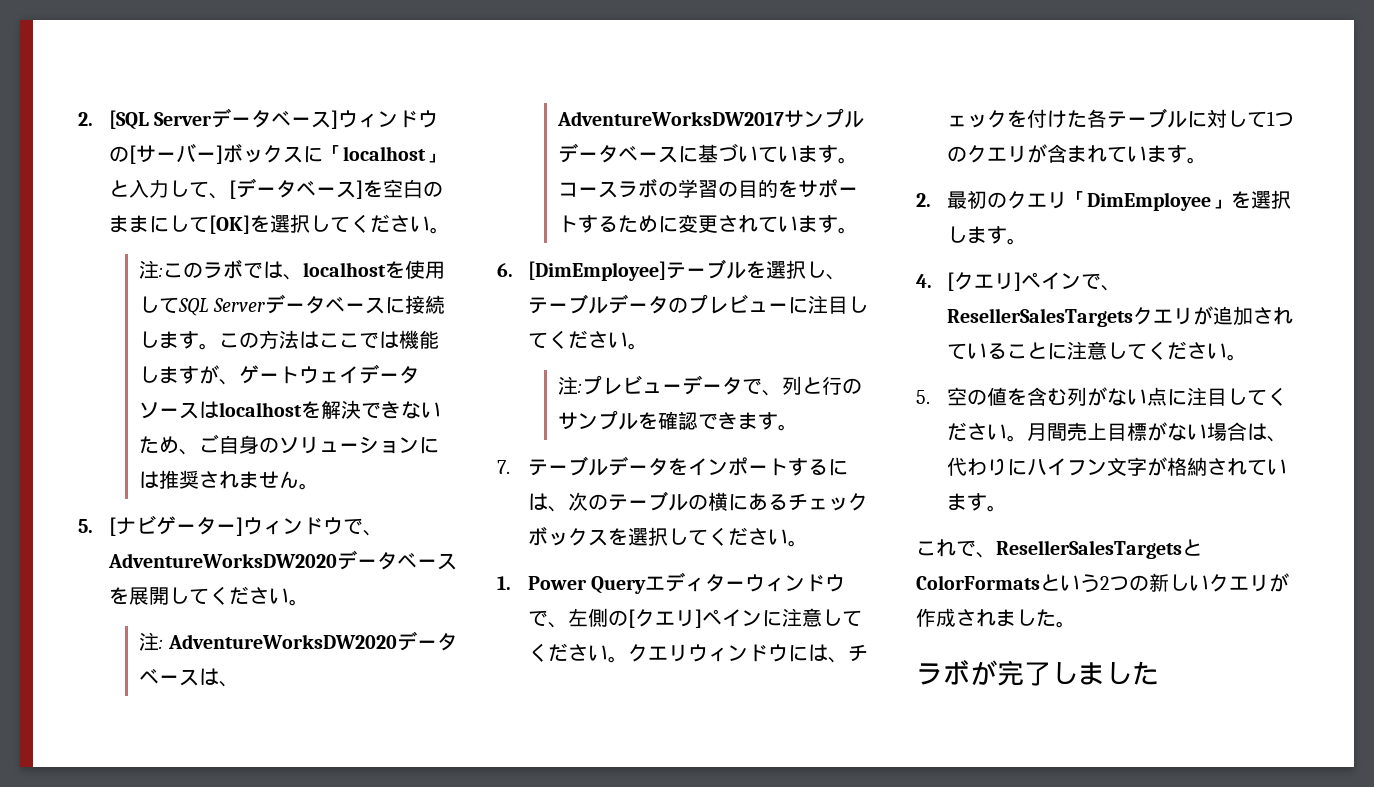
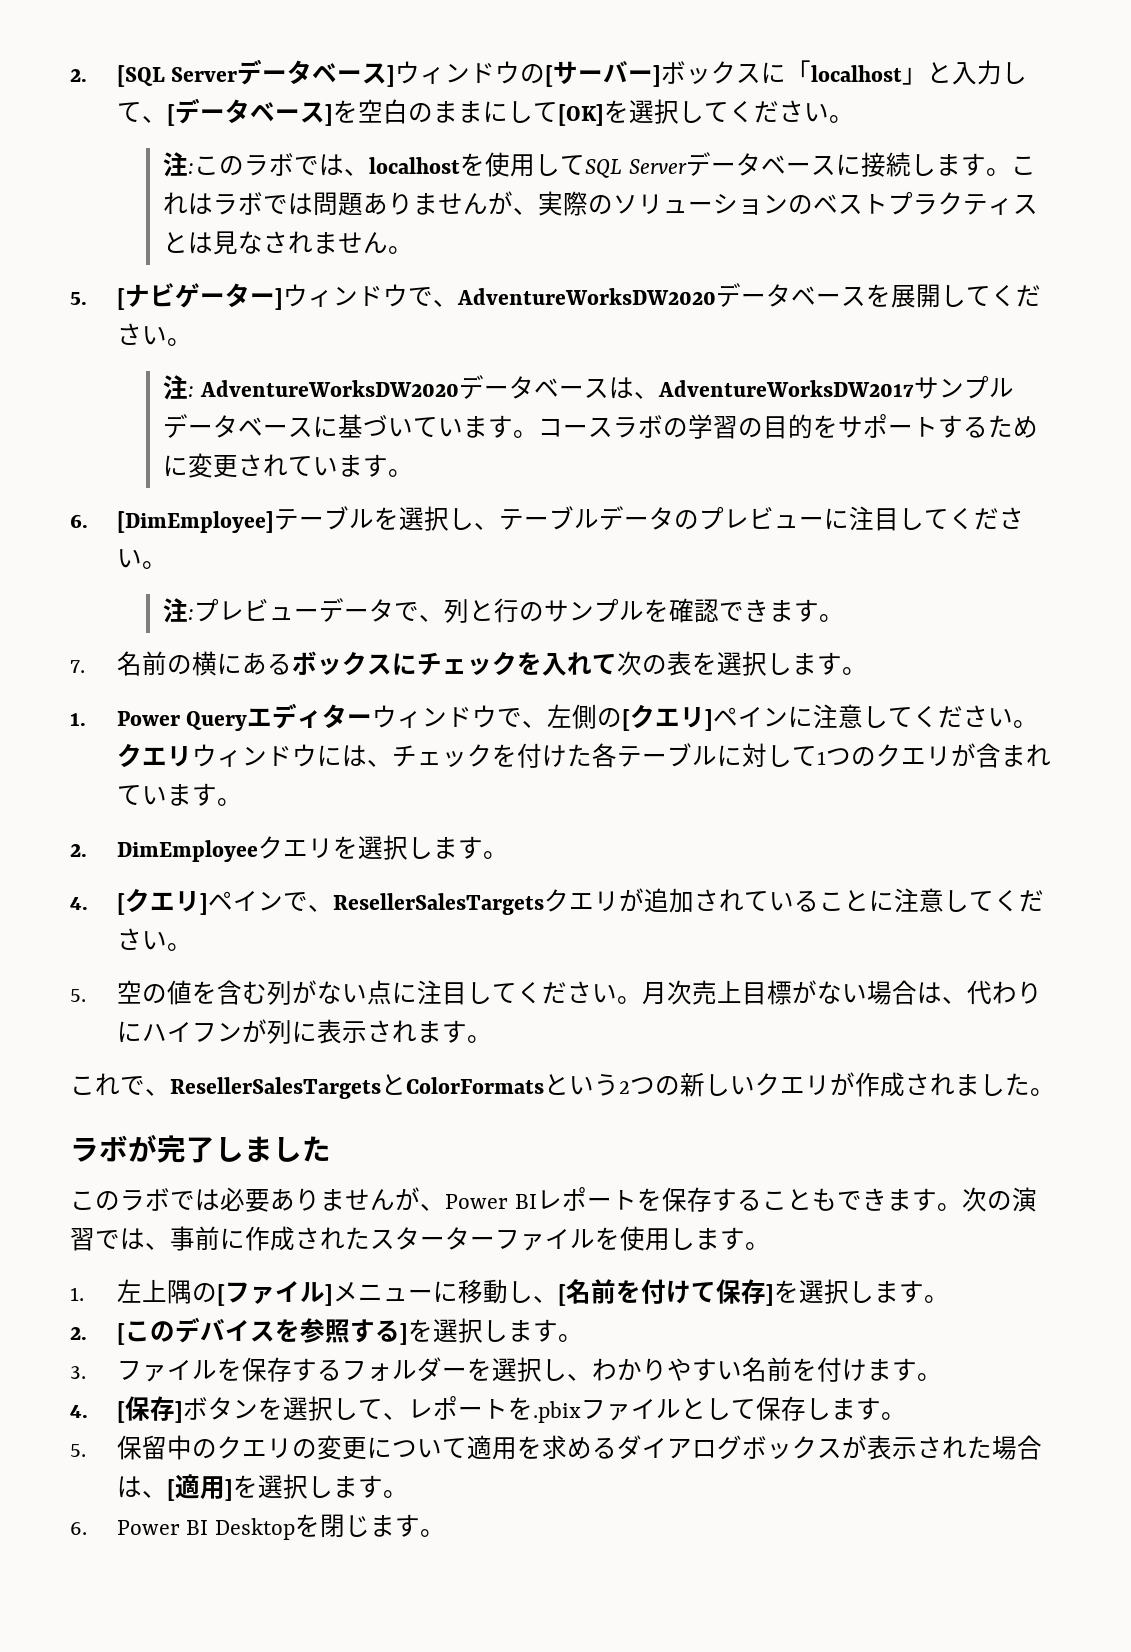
- この方法はここでは機能しますが、ゲートウェイデータソースはlocalhostを解決できないため、ご自身のソリューションには推奨されません。
+ これはラボでは問題ありませんが、実際のソリューションのベストプラクティスとは見なされません。
- 7.テーブルデータをインポートするには、次のテーブルの横にあるチェックボックスを選択してください。
+ 7.名前の横にあるボックスにチェックを入れて次の表を選択します。
- 2.最初のクエリ「DimEmployee」を選択します。
+ 2. DimEmployeeクエリを選択します。
- 月間売上目標がない場合は、代わりにハイフン文字が格納されています。
+ 月次売上目標がない場合は、代わりにハイフンが列に表示されます。
+ このラボでは必要ありませんが、Power BIレポートを保存することもできます。次の演習では、事前に作成されたスターターファイルを使用します。
+ 1.左上隅の[ファイル]メニューに移動し、[名前を付けて保存]を選択します。
+ 2. [このデバイスを参照する]を選択します。
+ 3.ファイルを保存するフォルダーを選択し、わかりやすい名前を付けます。
+ 4. [保存]ボタンを選択して、レポートを.pbixファイルとして保存します。
+ 5.保留中のクエリの変更について適用を求めるダイアログボックスが表示された場合は、[適用]を選択します。
+ 6. Power BI Desktopを閉じます。

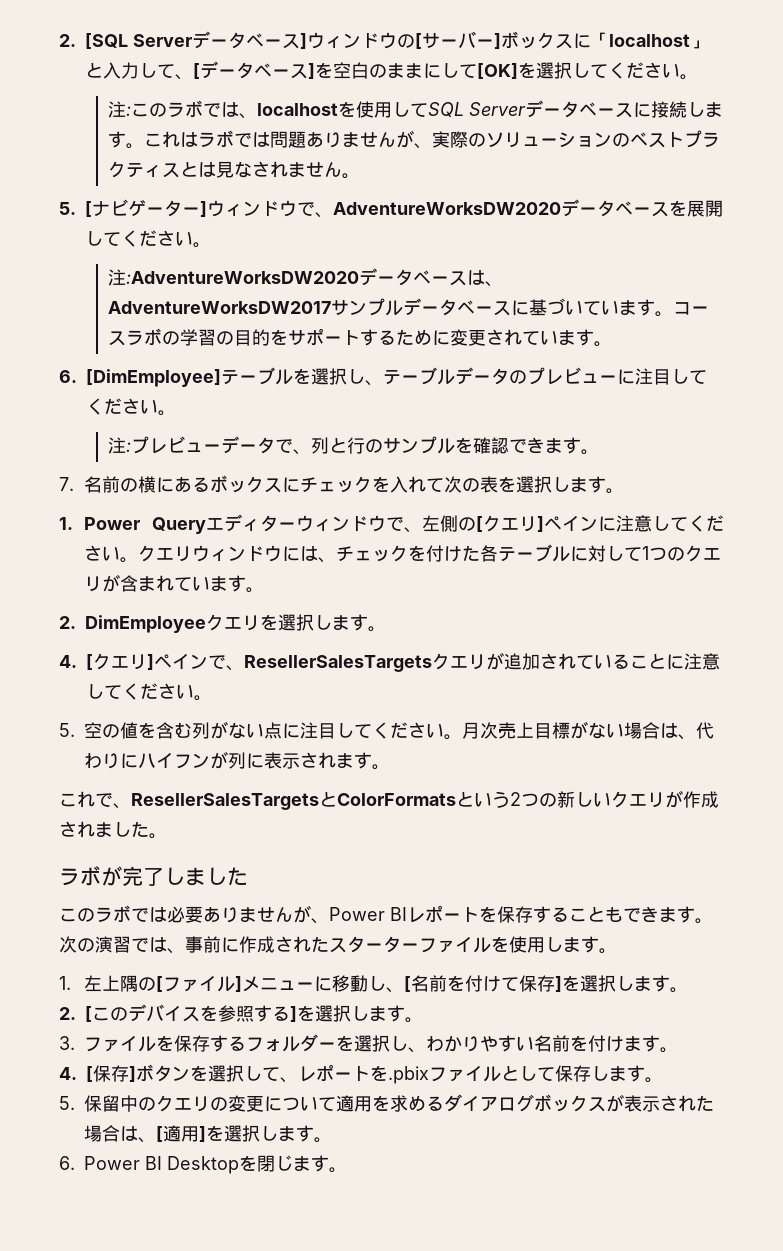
- 注: AdventureWorksDW2020データベースは、AdventureWorksDW2017サンプルデータベースに基づいています。
+ 注:AdventureWorksDW2020データベースは、AdventureWorksDW2017サンプルデータベースに基づいています。

